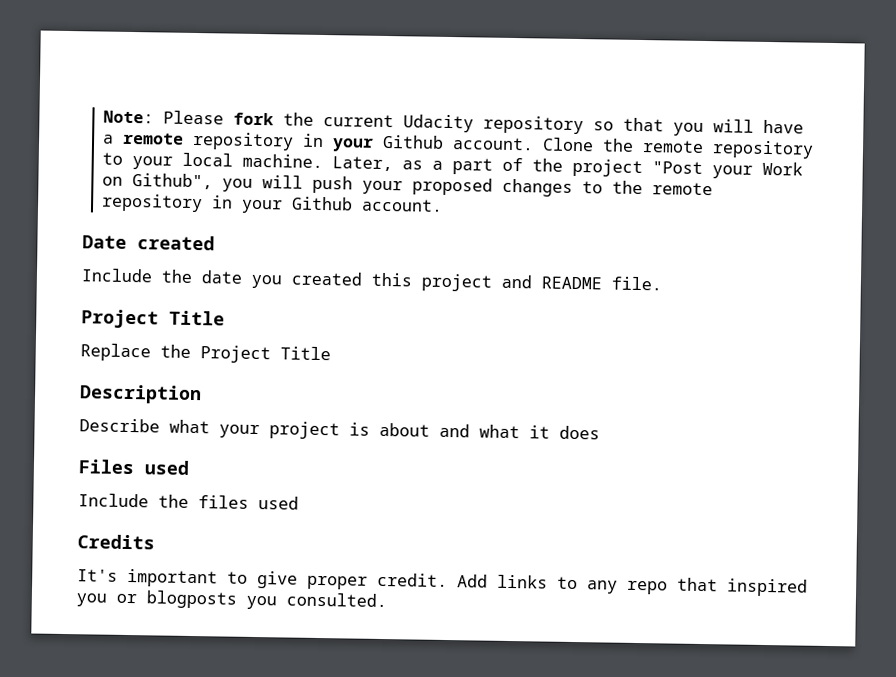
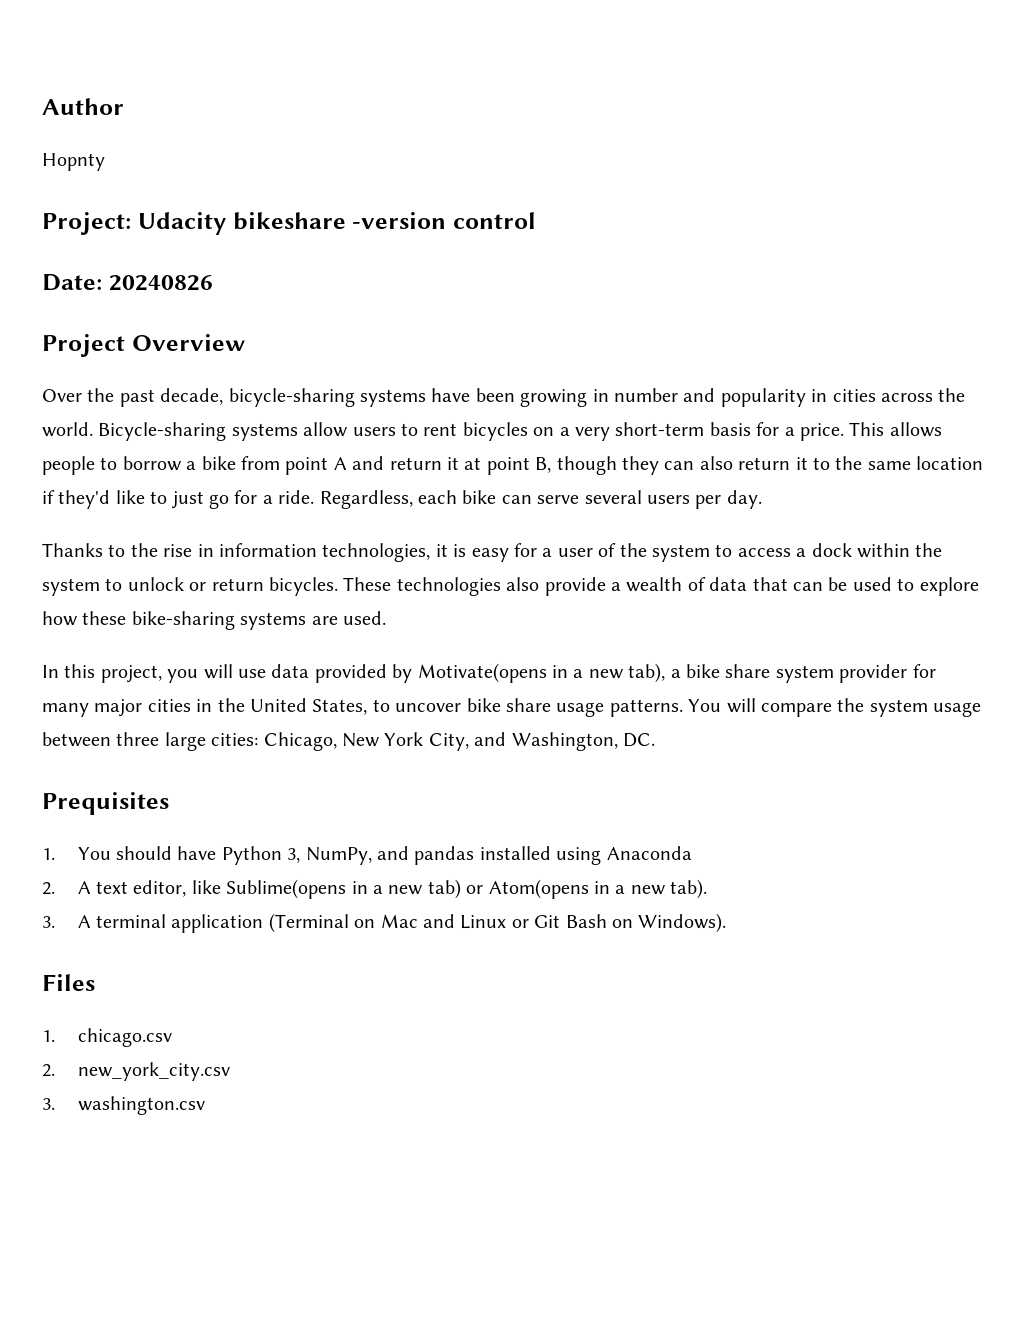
- Note: Please fork the current Udacity repository so that you will have a remote repository in your Github account. Clone the remote repository to your local machine. Later, as a part of the project "Post your Work on Github", you will push your proposed changes to the remote repository in your Github account.
- Date created
- Include the date you created this project and README file.
- Project Title
- Replace the Project Title
- Description
- Describe what your project is about and what it does
- Files used
- Include the files used
- Credits
- It's important to give proper credit. Add links to any repo that inspired you or blogposts you consulted.
+ Author
+ Hopnty
+ Project: Udacity bikeshare -version control
+ Date: 20240826
+ Project Overview
+ Over the past decade, bicycle-sharing systems have been growing in number and popularity in cities across the world. Bicycle-sharing systems allow users to rent bicycles on a very short-term basis for a price. This allows people to borrow a bike from point A and return it at point B, though they can also return it to the same location if they'd like to just go for a ride. Regardless, each bike can serve several users per day.
+ Thanks to the rise in information technologies, it is easy for a user of the system to access a dock within the system to unlock or return bicycles. These technologies also provide a wealth of data that can be used to explore how these bike-sharing systems are used.
+ In this project, you will use data provided by Motivate(opens in a new tab), a bike share system provider for many major cities in the United States, to uncover bike share usage patterns. You will compare the system usage between three large cities: Chicago, New York City, and Washington, DC.
+ Prequisites
+ 1. You should have Python 3, NumPy, and pandas installed using Anaconda
+ 2. A text editor, like Sublime(opens in a new tab) or Atom(opens in a new tab).
+ 3. A terminal application (Terminal on Mac and Linux or Git Bash on Windows).
+ Files
+ 1. chicago.csv
+ 2. new_york_city.csv
+ 3. washington.csv

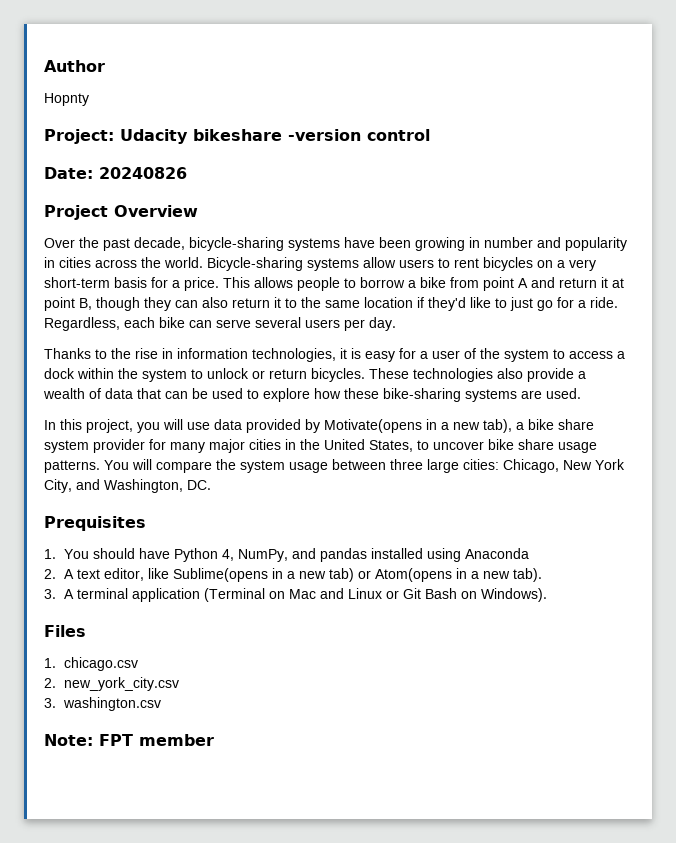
- 1. You should have Python 3, NumPy, and pandas installed using Anaconda
+ 1. You should have Python 4, NumPy, and pandas installed using Anaconda
+ Note: FPT member

